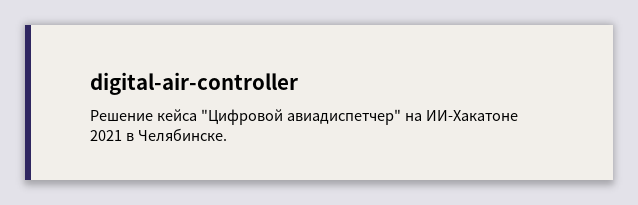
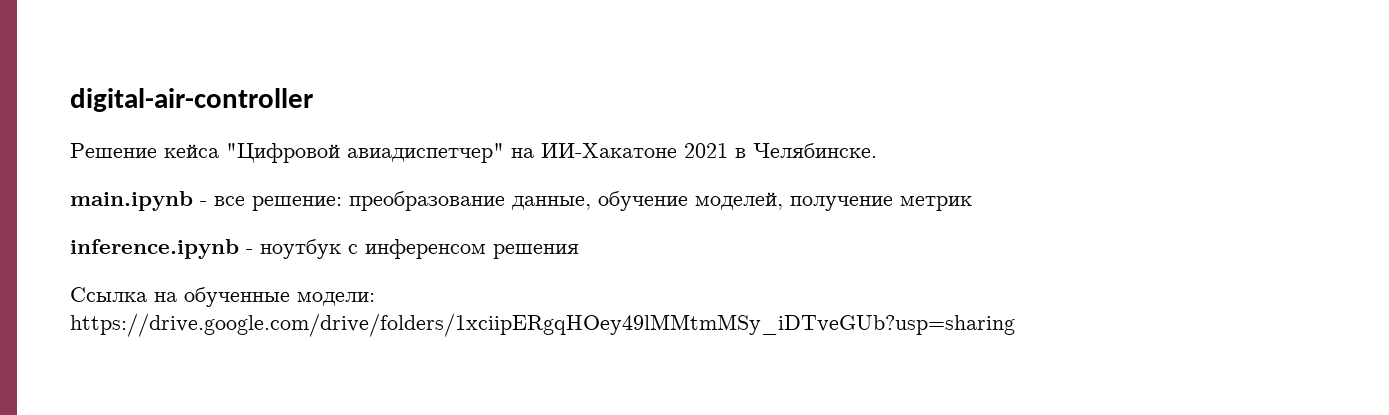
+ main.ipynb - все решение: преобразование данные, обучение моделей, получение метрик
+ inference.ipynb - ноутбук с инференсом решения
+ Ссылка на обученные модели: https://drive.google.com/drive/folders/1xciipERgqHOey49lMMtmMSy_iDTveGUb?usp=sharing

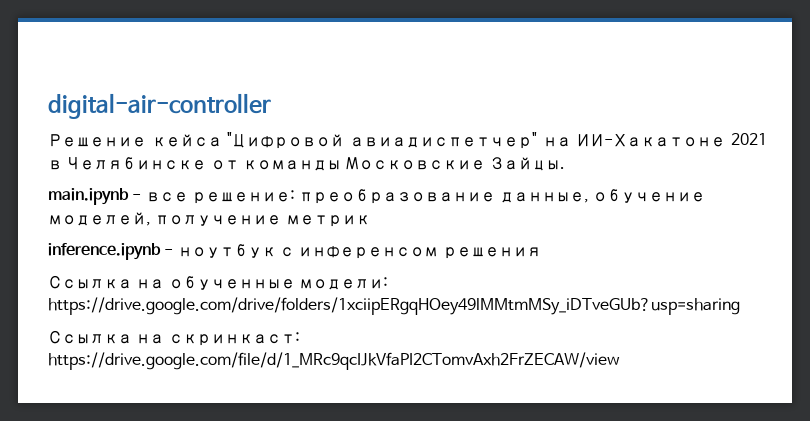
- Решение кейса "Цифровой авиадиспетчер" на ИИ-Хакатоне 2021 в Челябинске.
+ Решение кейса "Цифровой авиадиспетчер" на ИИ-Хакатоне 2021 в Челябинске от команды Московские Зайцы.
+ Ссылка на скринкаст: https://drive.google.com/file/d/1_MRc9qcIJkVfaPI2CTomvAxh2FrZECAW/view

